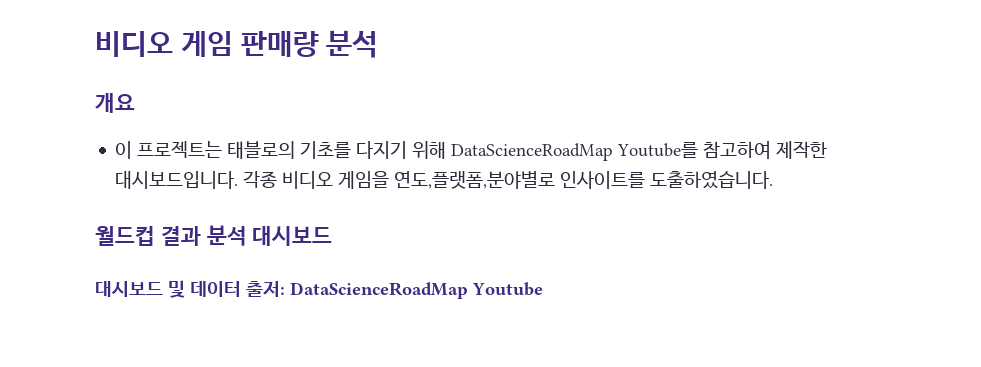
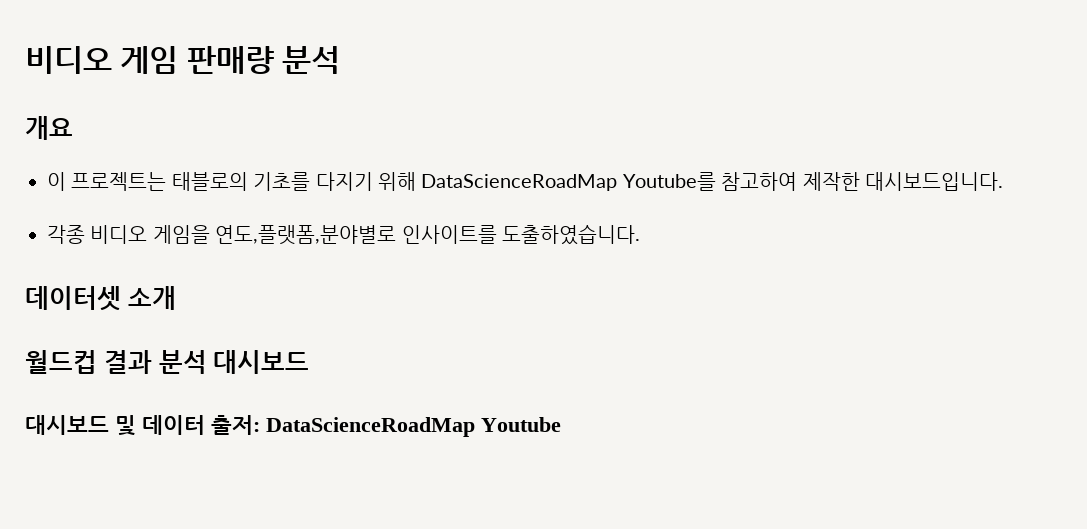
- 이 프로젝트는 태블로의 기초를 다지기 위해 DataScienceRoadMap Youtube를 참고하여 제작한 대시보드입니다. 각종 비디오 게임을 연도,플랫폼,분야별로 인사이트를 도출하였습니다.
+ 이 프로젝트는 태블로의 기초를 다지기 위해 DataScienceRoadMap Youtube를 참고하여 제작한 대시보드입니다.
+ 각종 비디오 게임을 연도,플랫폼,분야별로 인사이트를 도출하였습니다.
+ 데이터셋 소개

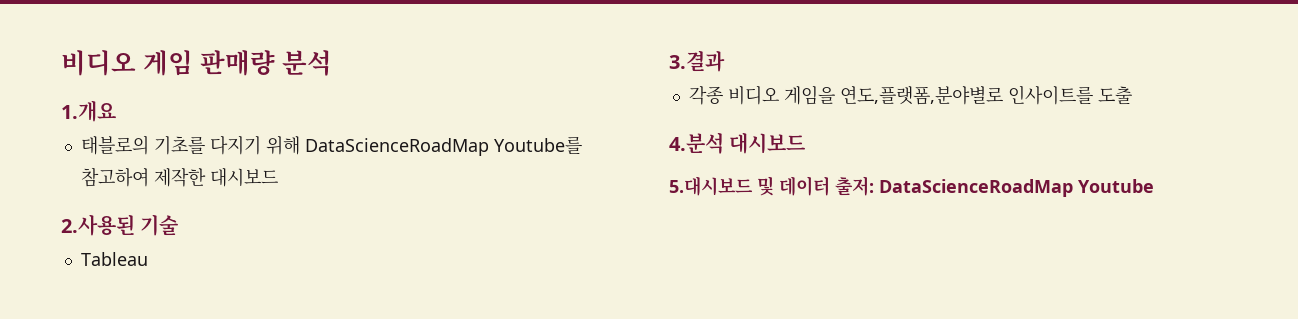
- 개요
- 이 프로젝트는 태블로의 기초를 다지기 위해 DataScienceRoadMap Youtube를 참고하여 제작한 대시보드입니다.
+ 1.개요
+ 태블로의 기초를 다지기 위해 DataScienceRoadMap Youtube를 참고하여 제작한 대시보드
+ 2.사용된 기술
+ Tableau
+ 3.결과
- 각종 비디오 게임을 연도,플랫폼,분야별로 인사이트를 도출하였습니다.
- 데이터셋 소개
- 월드컵 결과 분석 대시보드
- 대시보드 및 데이터 출저: DataScienceRoadMap Youtube
+ 각종 비디오 게임을 연도,플랫폼,분야별로 인사이트를 도출
+ 4.분석 대시보드
+ 5.대시보드 및 데이터 출저: DataScienceRoadMap Youtube

